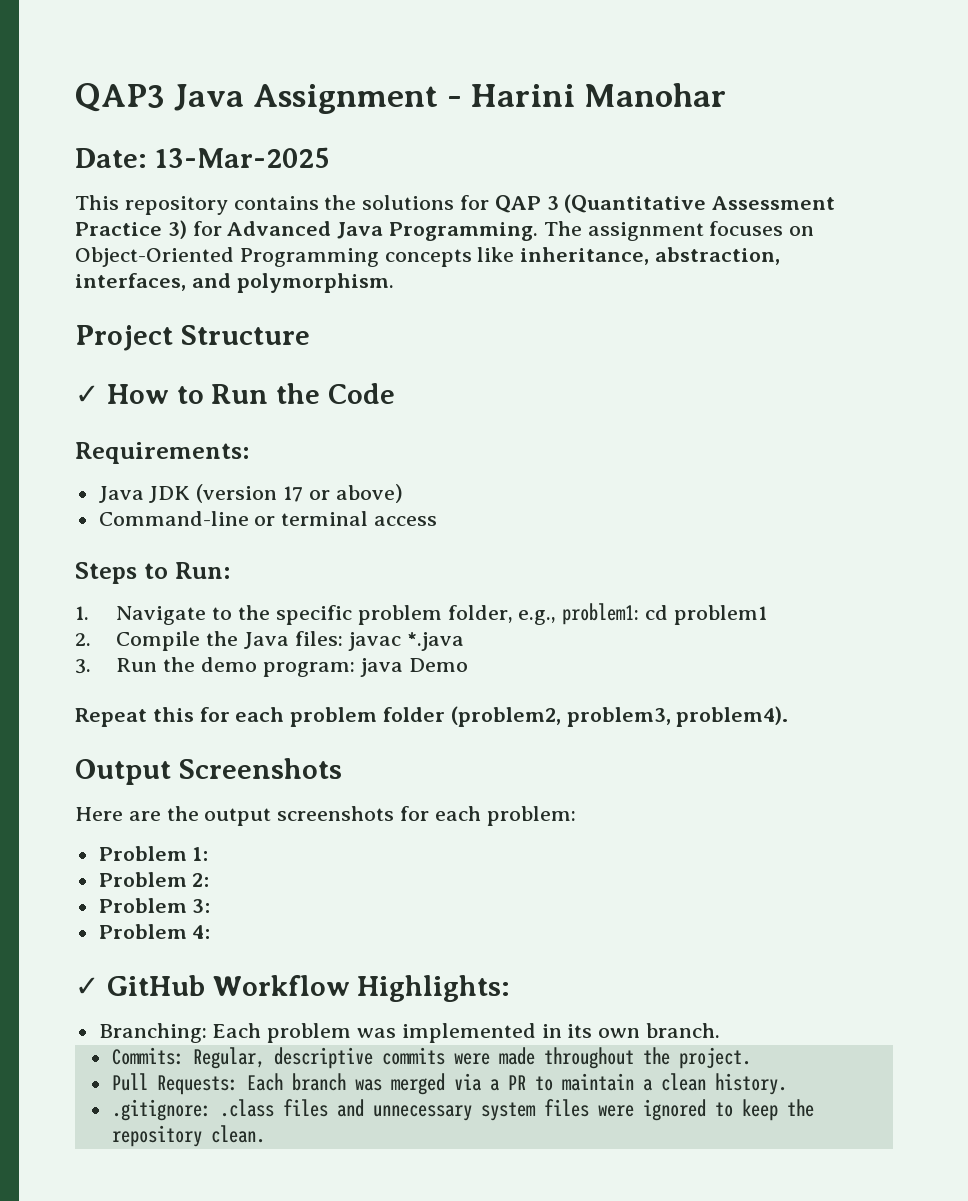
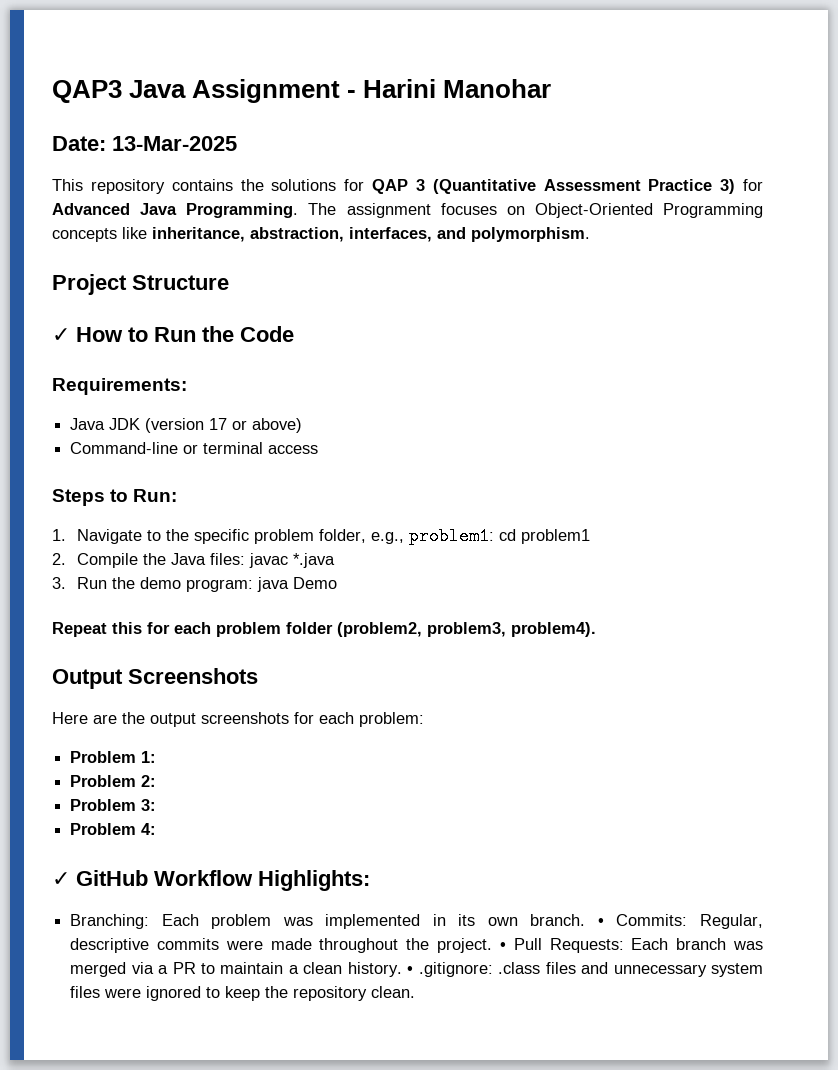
- Branching: Each problem was implemented in its own branch.
- Commits: Regular, descriptive commits were made throughout the project.
- Pull Requests: Each branch was merged via a PR to maintain a clean history.
- .gitignore: .class files and unnecessary system files were ignored to keep the repository clean.
+ Branching: Each problem was implemented in its own branch. • Commits: Regular, descriptive commits were made throughout the project. • Pull Requests: Each branch was merged via a PR to maintain a clean history. • .gitignore: .class files and unnecessary system files were ignored to keep the repository clean.

